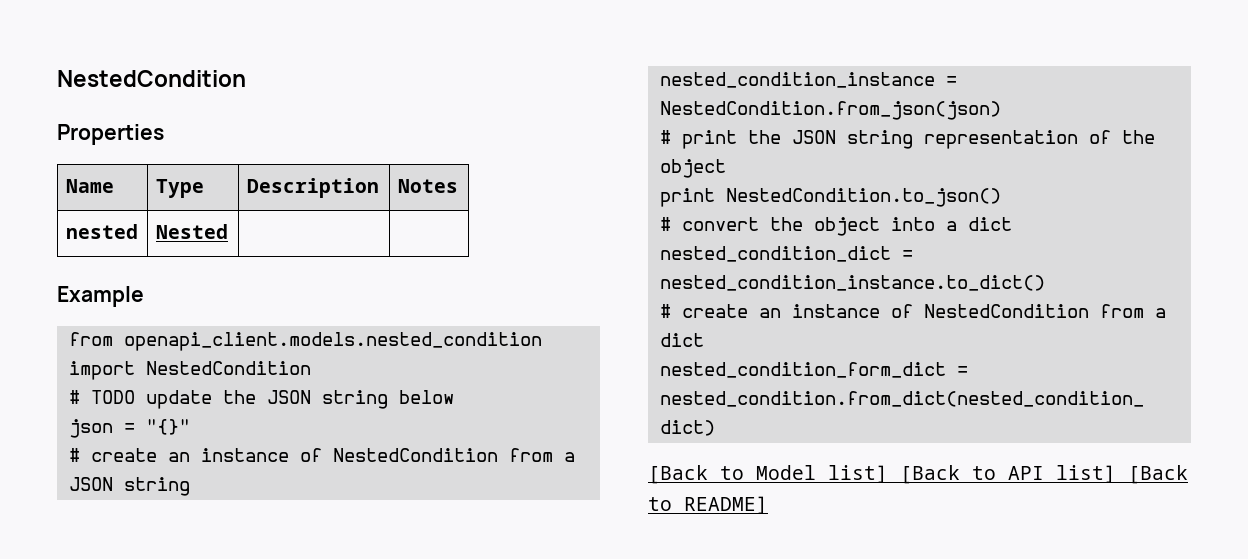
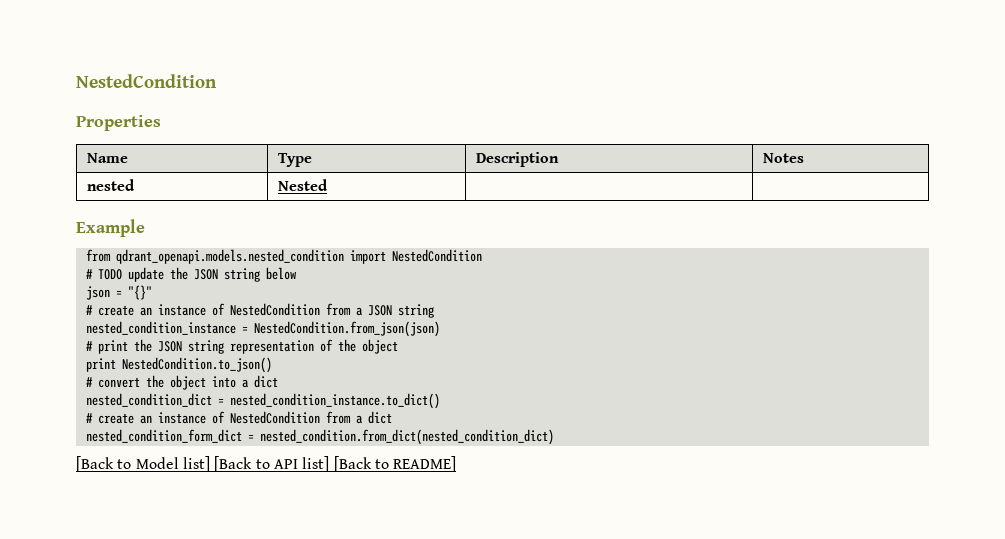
- from openapi_client.models.nested_condition import NestedCondition
+ from qdrant_openapi.models.nested_condition import NestedCondition

